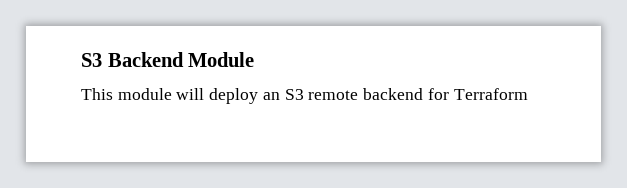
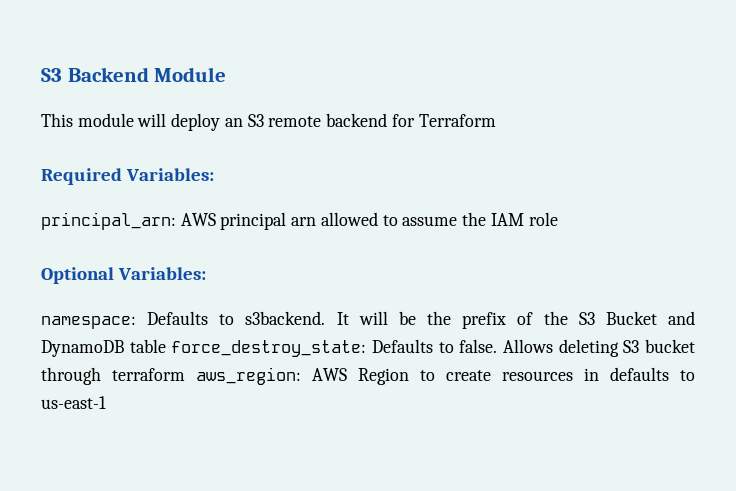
+ Required Variables:
+ principal_arn: AWS principal arn allowed to assume the IAM role
+ Optional Variables:
+ namespace: Defaults to s3backend. It will be the prefix of the S3 Bucket and DynamoDB table force_destroy_state: Defaults to false. Allows deleting S3 bucket through terraform aws_region: AWS Region to create resources in defaults to us-east-1

